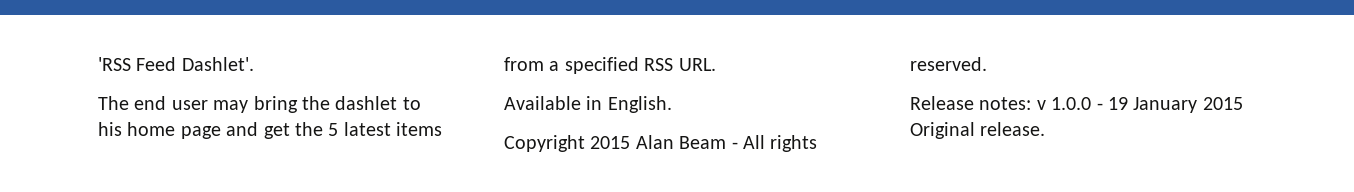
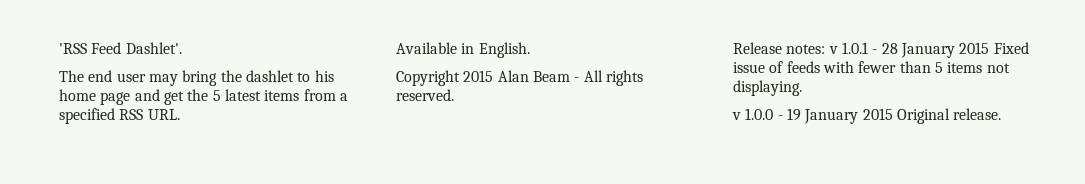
- Release notes: v 1.0.0 - 19 January 2015 Original release.
+ Release notes: v 1.0.1 - 28 January 2015 Fixed issue of feeds with fewer than 5 items not displaying.
+ v 1.0.0 - 19 January 2015 Original release.

